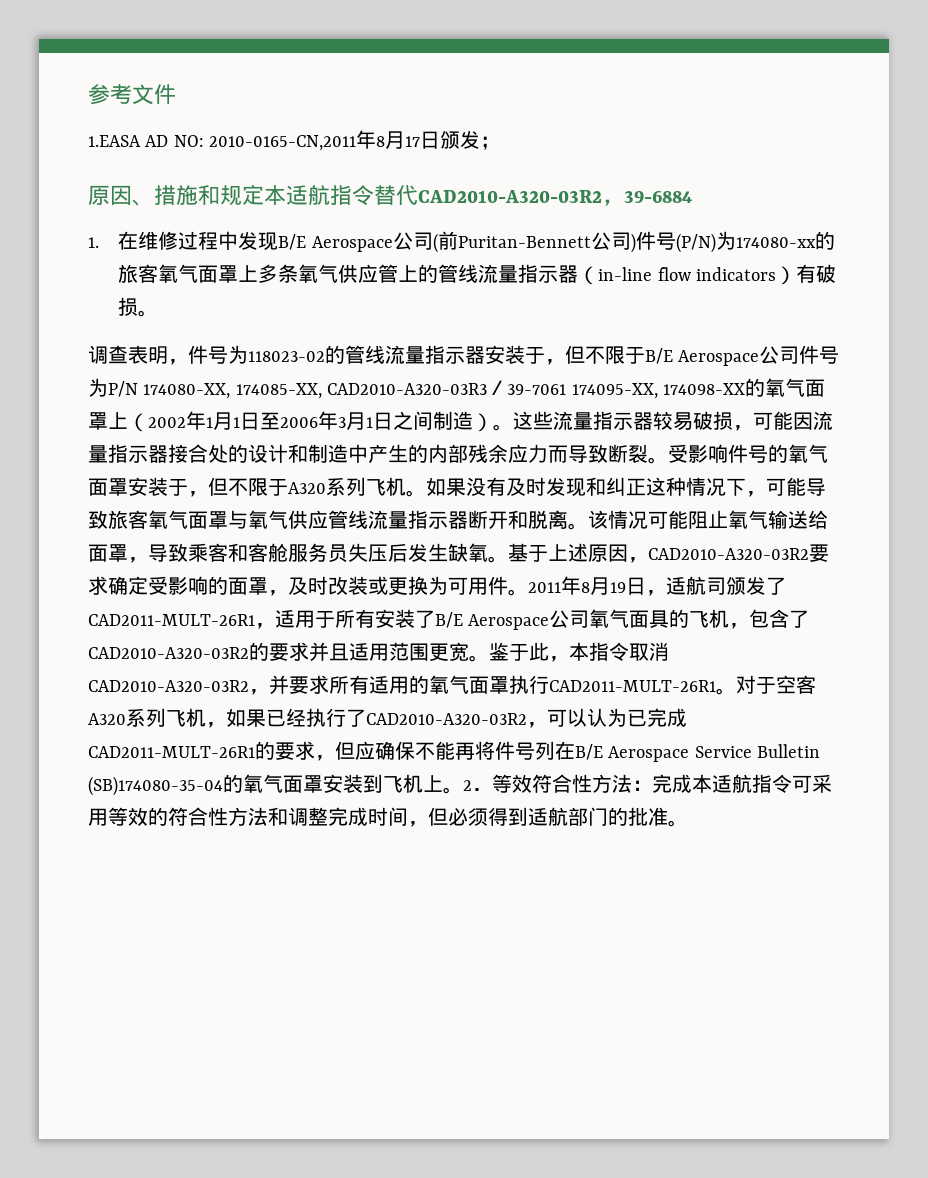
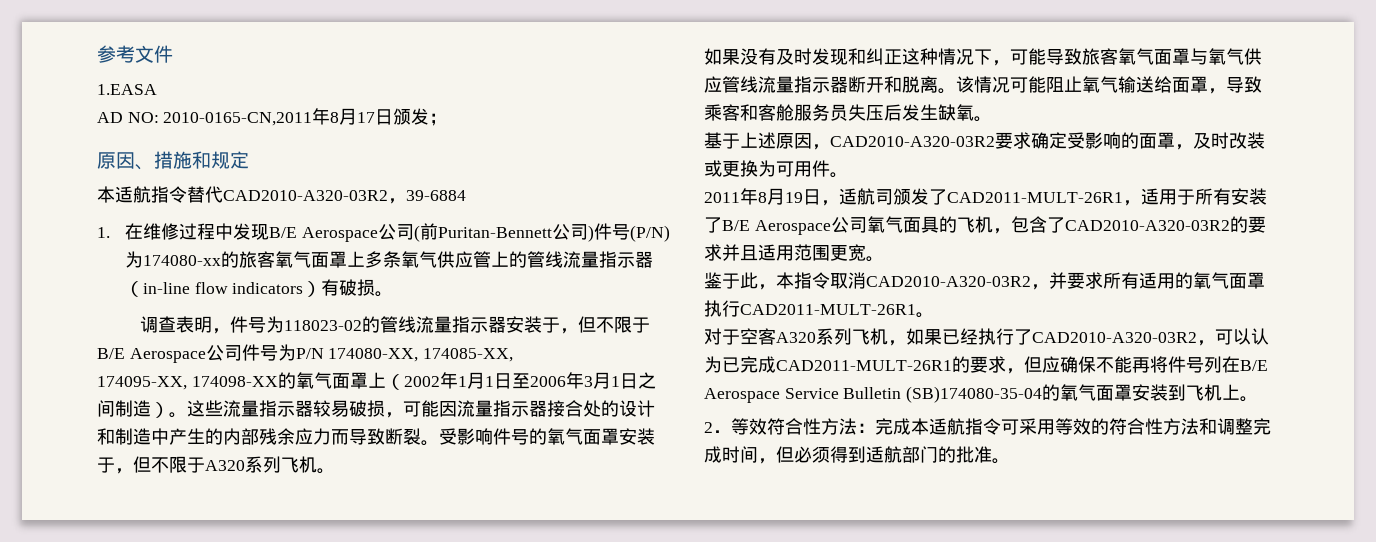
- 1.EASA AD NO: 2010-0165-CN,2011年8月17日颁发；
+ 1.EASA
+ AD NO: 2010-0165-CN,2011年8月17日颁发；
- 原因、措施和规定本适航指令替代CAD2010-A320-03R2，39-6884
+ 原因、措施和规定
+ 本适航指令替代CAD2010-A320-03R2，39-6884
- 调查表明，件号为118023-02的管线流量指示器安装于，但不限于B/E Aerospace公司件号为P/N 174080-XX, 174085-XX, CAD2010-A320-03R3／39-7061 174095-XX, 174098-XX的氧气面罩上（2002年1月1日至2006年3月1日之间制造）。
+ 调查表明，件号为118023-02的管线流量指示器安装于，但不限于B/E Aerospace公司件号为P/N 174080-XX, 174085-XX,
+ 174095-XX, 174098-XX的氧气面罩上（2002年1月1日至2006年3月1日之间制造）。
- 受影响件号的氧气面罩安装于，但不限于A320系列飞机。如果没有及时发现和纠正这种情况下，可能导致旅客氧气面罩与氧气供应管线流量指示器断开和脱离。
+ 受影响件号的氧气面罩安装于，但不限于A320系列飞机。
+ 如果没有及时发现和纠正这种情况下，可能导致旅客氧气面罩与氧气供应管线流量指示器断开和脱离。
- 该情况可能阻止氧气输送给面罩，导致乘客和客舱服务员失压后发生缺氧。基于上述原因，CAD2010-A320-03R2要求确定受影响的面罩，及时改装或更换为可用件。2011年8月19日，适航司颁发了CAD2011-MULT-26R1，适用于所有安装了B/E Aerospace公司氧气面具的飞机，包含了CAD2010-A320-03R2的要求并且适用范围更宽。鉴于此，本指令取消CAD2010-A320-03R2，并要求所有适用的氧气面罩执行CAD2011-MULT-26R1。对于空客A320系列飞机，如果已经执行了CAD2010-A320-03R2，可以认为已完成CAD2011-MULT-26R1的要求，但应确保不能再将件号列在B/E Aerospace Service Bulletin (SB)174080-35-04的氧气面罩安装到飞机上。2．等效符合性方法：
+ 该情况可能阻止氧气输送给面罩，导致乘客和客舱服务员失压后发生缺氧。
+ 基于上述原因，CAD2010-A320-03R2要求确定受影响的面罩，及时改装或更换为可用件。
+ 2011年8月19日，适航司颁发了CAD2011-MULT-26R1，适用于所有安装了B/E Aerospace公司氧气面具的飞机，包含了CAD2010-A320-03R2的要求并且适用范围更宽。
+ 鉴于此，本指令取消CAD2010-A320-03R2，并要求所有适用的氧气面罩执行CAD2011-MULT-26R1。
+ 对于空客A320系列飞机，如果已经执行了CAD2010-A320-03R2，可以认为已完成CAD2011-MULT-26R1的要求，但应确保不能再将件号列在B/E Aerospace Service Bulletin (SB)174080-35-04的氧气面罩安装到飞机上。
+ 2．等效符合性方法：

